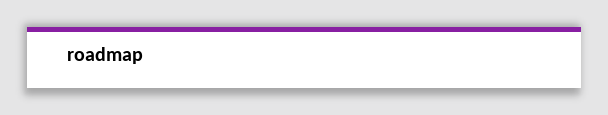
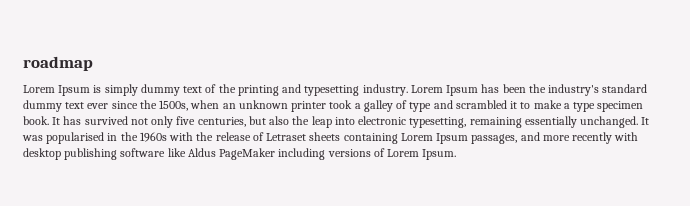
+ Lorem Ipsum is simply dummy text of the printing and typesetting industry. Lorem Ipsum has been the industry's standard dummy text ever since the 1500s, when an unknown printer took a galley of type and scrambled it to make a type specimen book. It has survived not only five centuries, but also the leap into electronic typesetting, remaining essentially unchanged. It was popularised in the 1960s with the release of Letraset sheets containing Lorem Ipsum passages, and more recently with desktop publishing software like Aldus PageMaker including versions of Lorem Ipsum.

